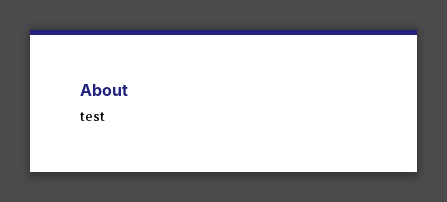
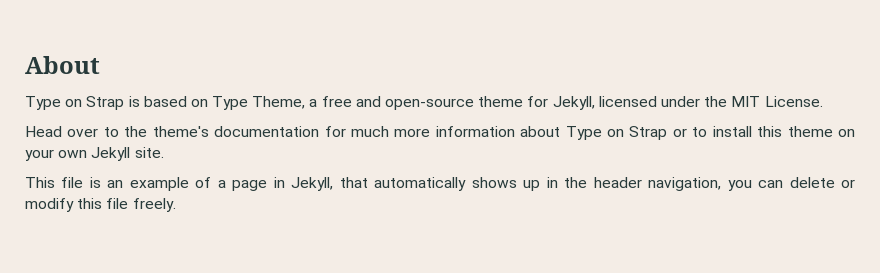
- test
+ Type on Strap is based on Type Theme, a free and open-source theme for Jekyll, licensed under the MIT License.
+ Head over to the theme's documentation for much more information about Type on Strap or to install this theme on your own Jekyll site.
+ This file is an example of a page in Jekyll, that automatically shows up in the header navigation, you can delete or modify this file freely.

